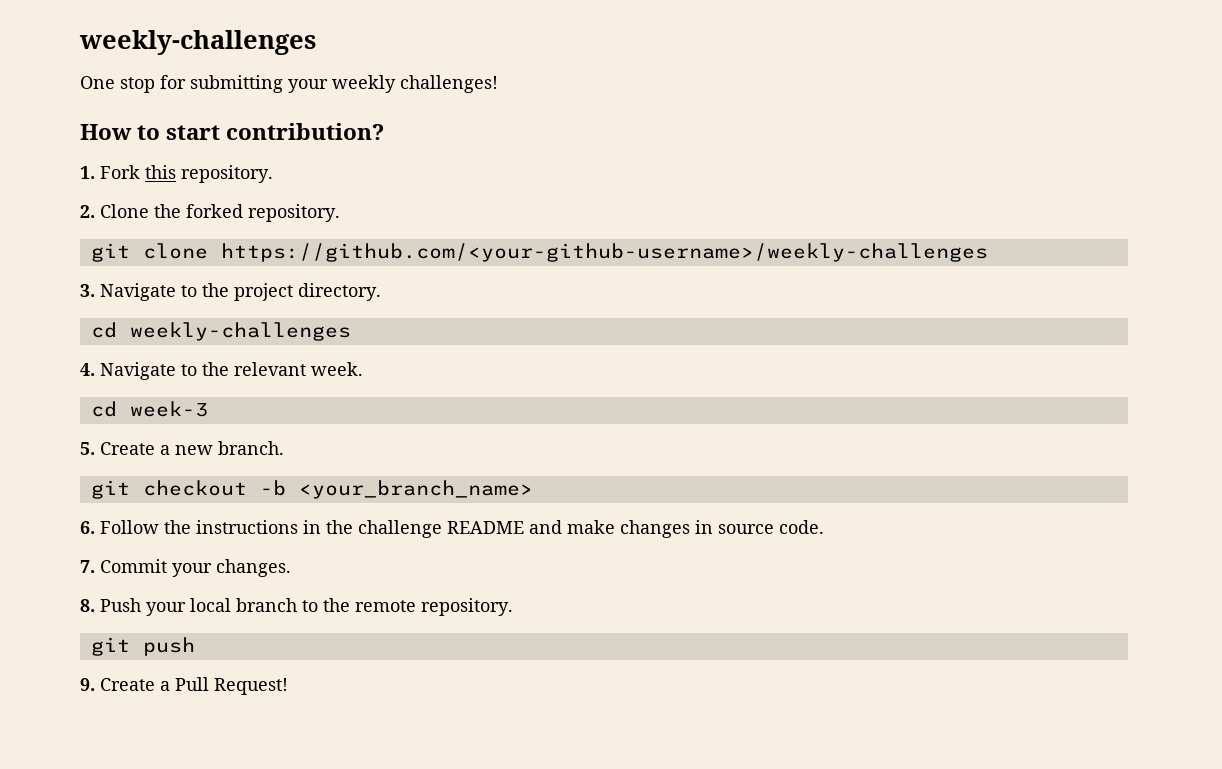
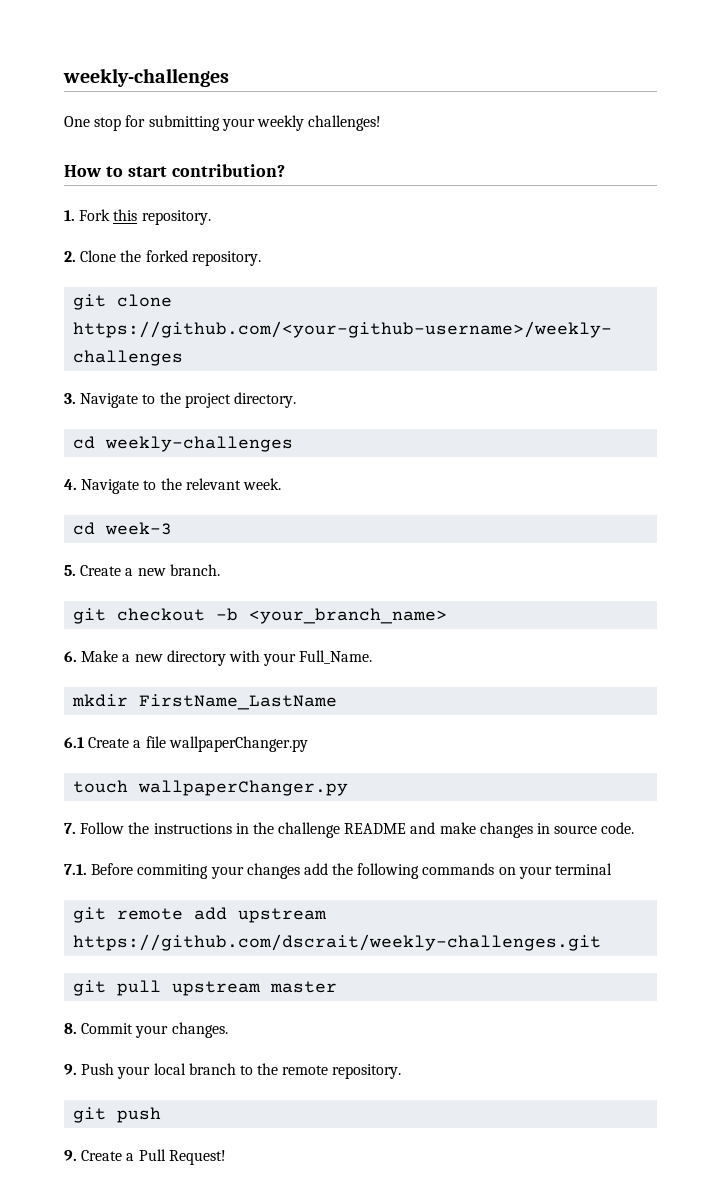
- 6. Follow the instructions in the challenge README and make changes in source code.
+ 6. Make a new directory with your Full_Name.
+ mkdir FirstName_LastName
+ 6.1 Create a file wallpaperChanger.py
+ touch wallpaperChanger.py
+ 7. Follow the instructions in the challenge README and make changes in source code.
- 7. Commit your changes.
+ 7.1. Before commiting your changes add the following commands on your terminal
+ git remote add upstream https://github.com/dscrait/weekly-challenges.git
+ git pull upstream master
+ 8. Commit your changes.
- 8. Push your local branch to the remote repository.
+ 9. Push your local branch to the remote repository.

